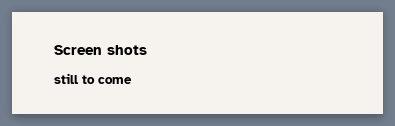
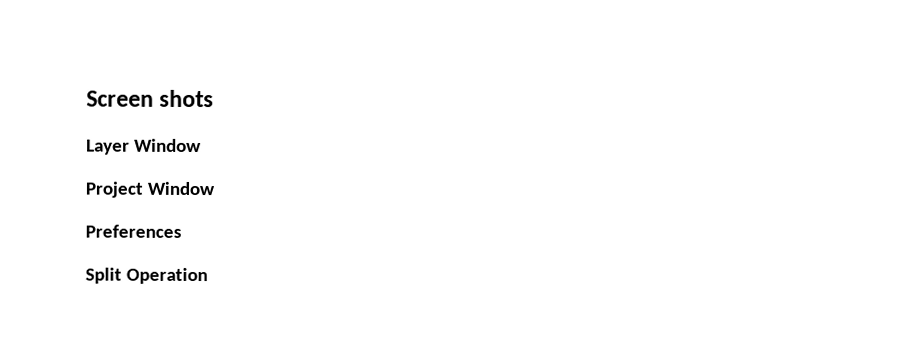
- still to come
+ Layer Window
+ Project Window
+ Preferences
+ Split Operation

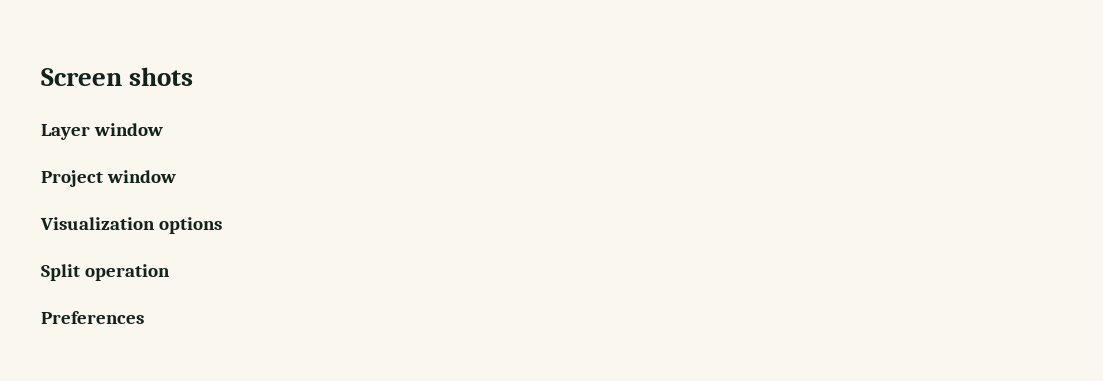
- Layer Window
+ Layer window
- Project Window
+ Project window
+ Visualization options
+ Split operation
- Split Operation

